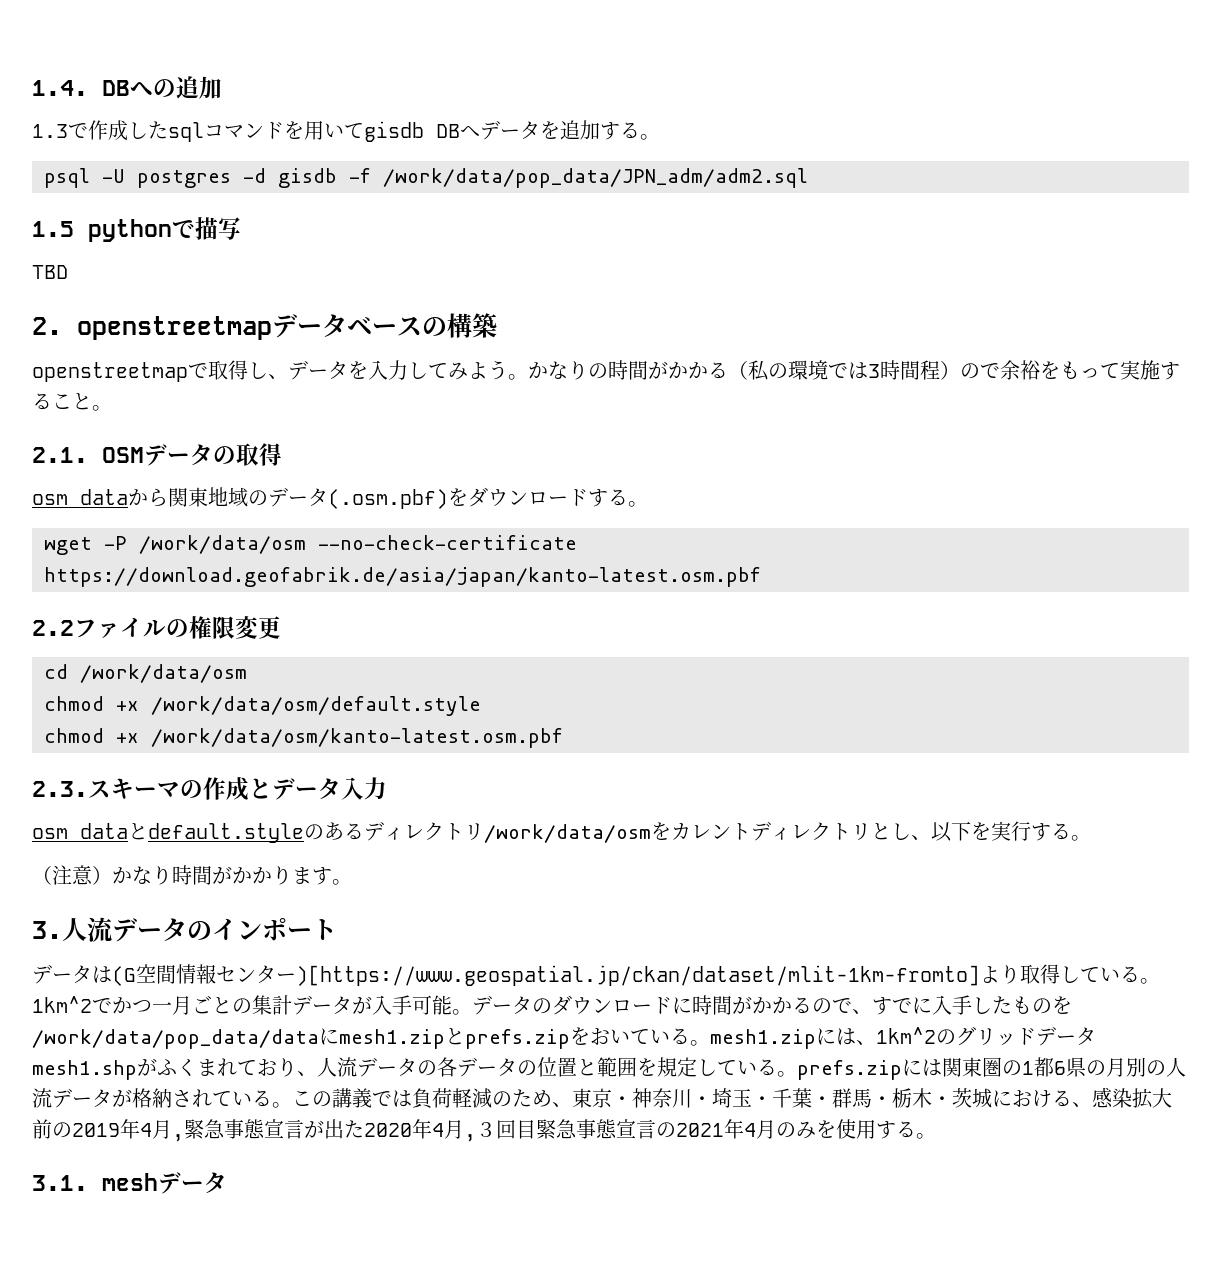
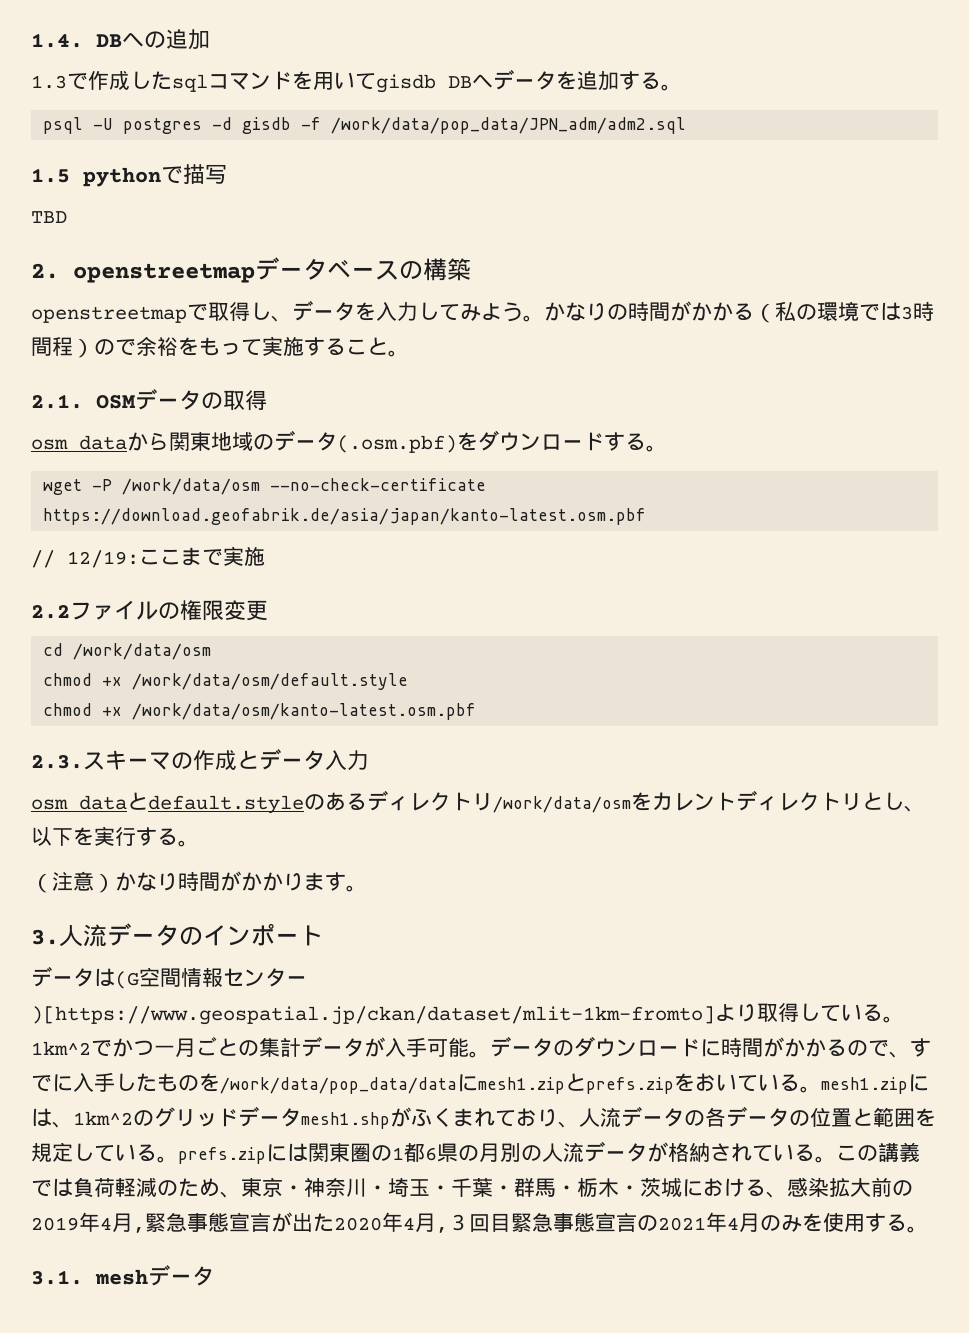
+ // 12/19:ここまで実施

